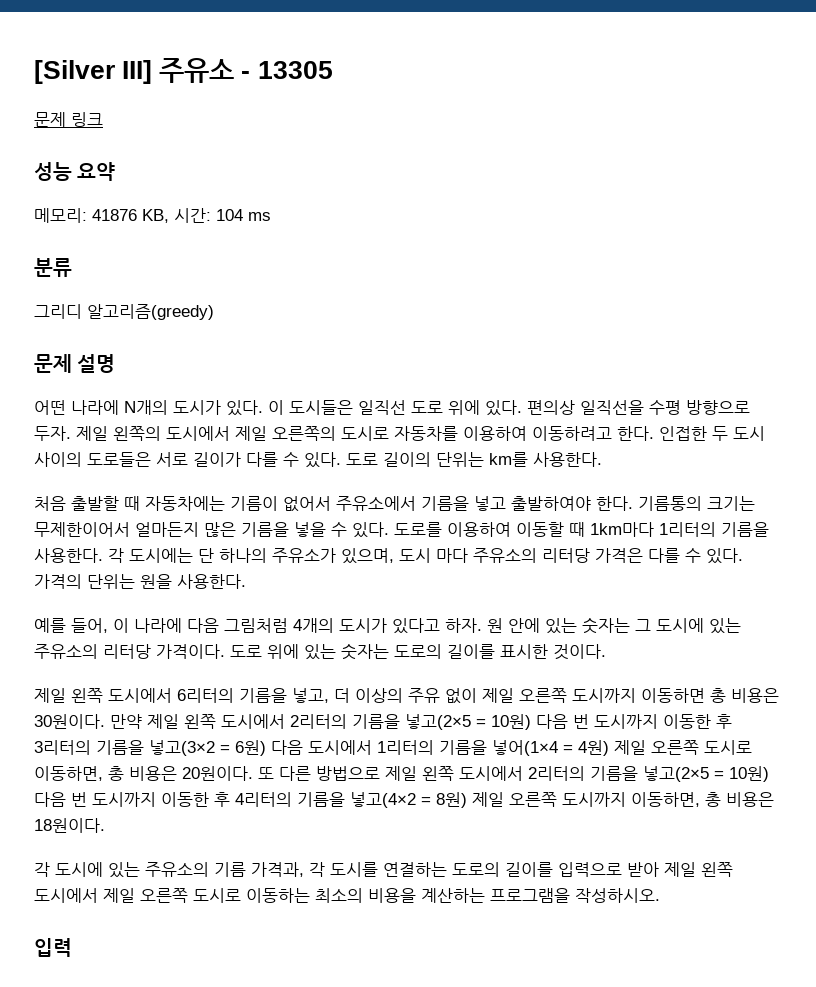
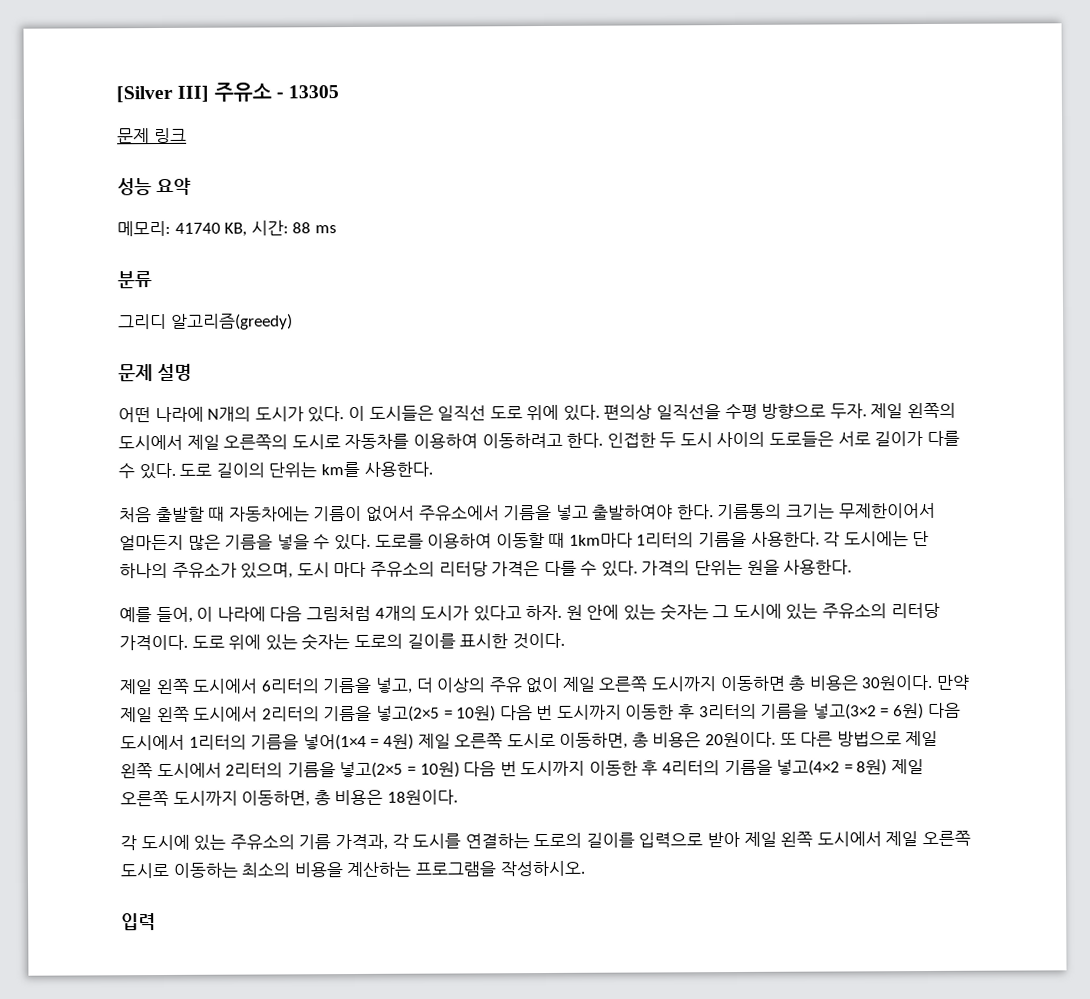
- 메모리: 41876 KB, 시간: 104 ms
+ 메모리: 41740 KB, 시간: 88 ms

